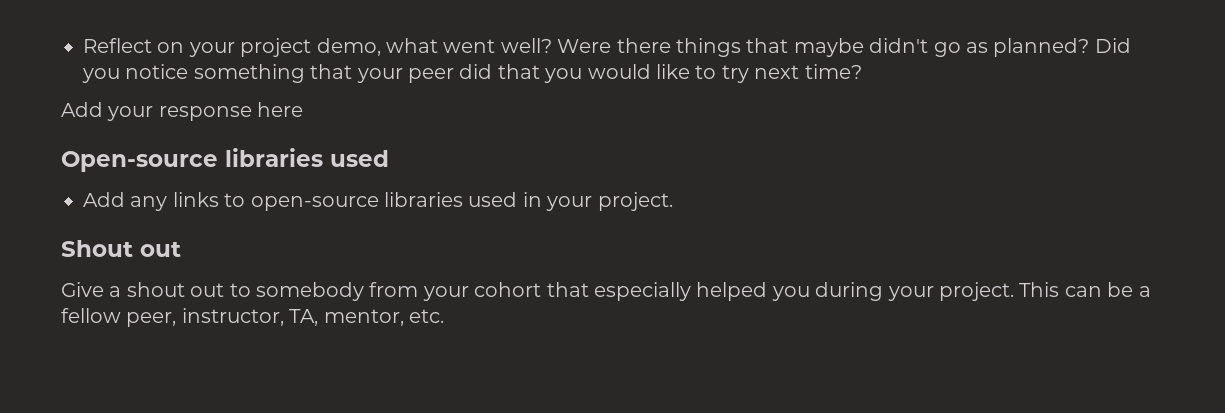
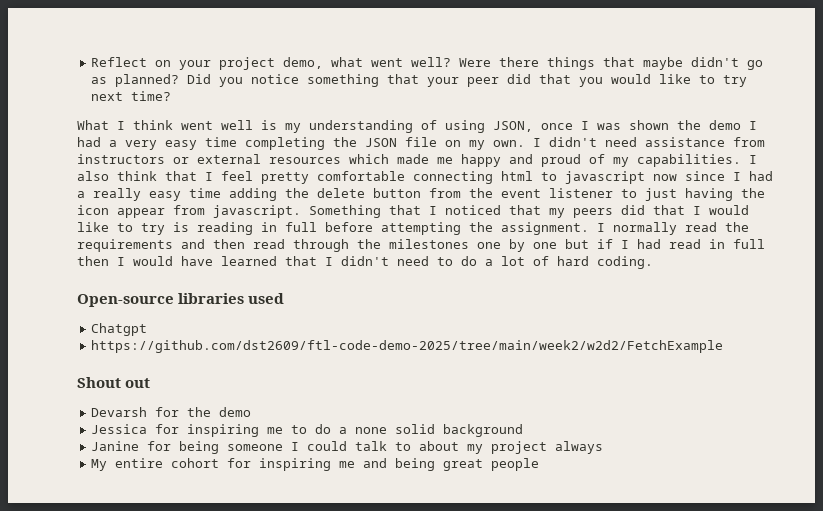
- Add your response here
+ What I think went well is my understanding of using JSON, once I was shown the demo I had a very easy time completing the JSON file on my own. I didn't need assistance from instructors or external resources which made me happy and proud of my capabilities. I also think that I feel pretty comfortable connecting html to javascript now since I had a really easy time adding the delete button from the event listener to just having the icon appear from javascript. Something that I noticed that my peers did that I would like to try is reading in full before attempting the assignment. I normally read the requirements and then read through the milestones one by one but if I had read in full then I would have learned that I didn't need to do a lot of hard coding.
  Open-source libraries used
- Add any links to open-source libraries used in your project.
+ Chatgpt
+ https://github.com/dst2609/ftl-code-demo-2025/tree/main/week2/w2d2/FetchExample
  Shout out
- Give a shout out to somebody from your cohort that especially helped you during your project. This can be a fellow peer, instructor, TA, mentor, etc.
+ Devarsh for the demo
+ Jessica for inspiring me to do a none solid background
+ Janine for being someone I could talk to about my project always
+ My entire cohort for inspiring me and being great people

